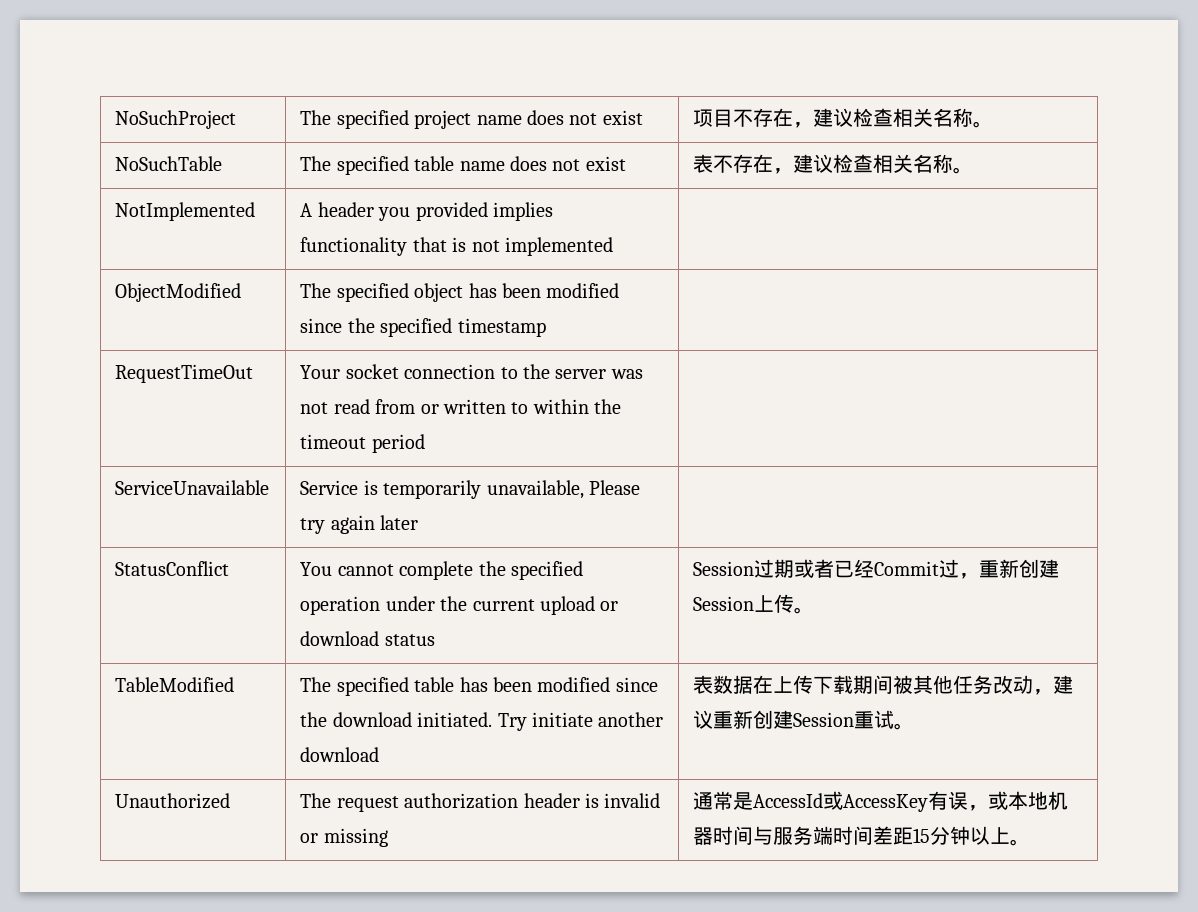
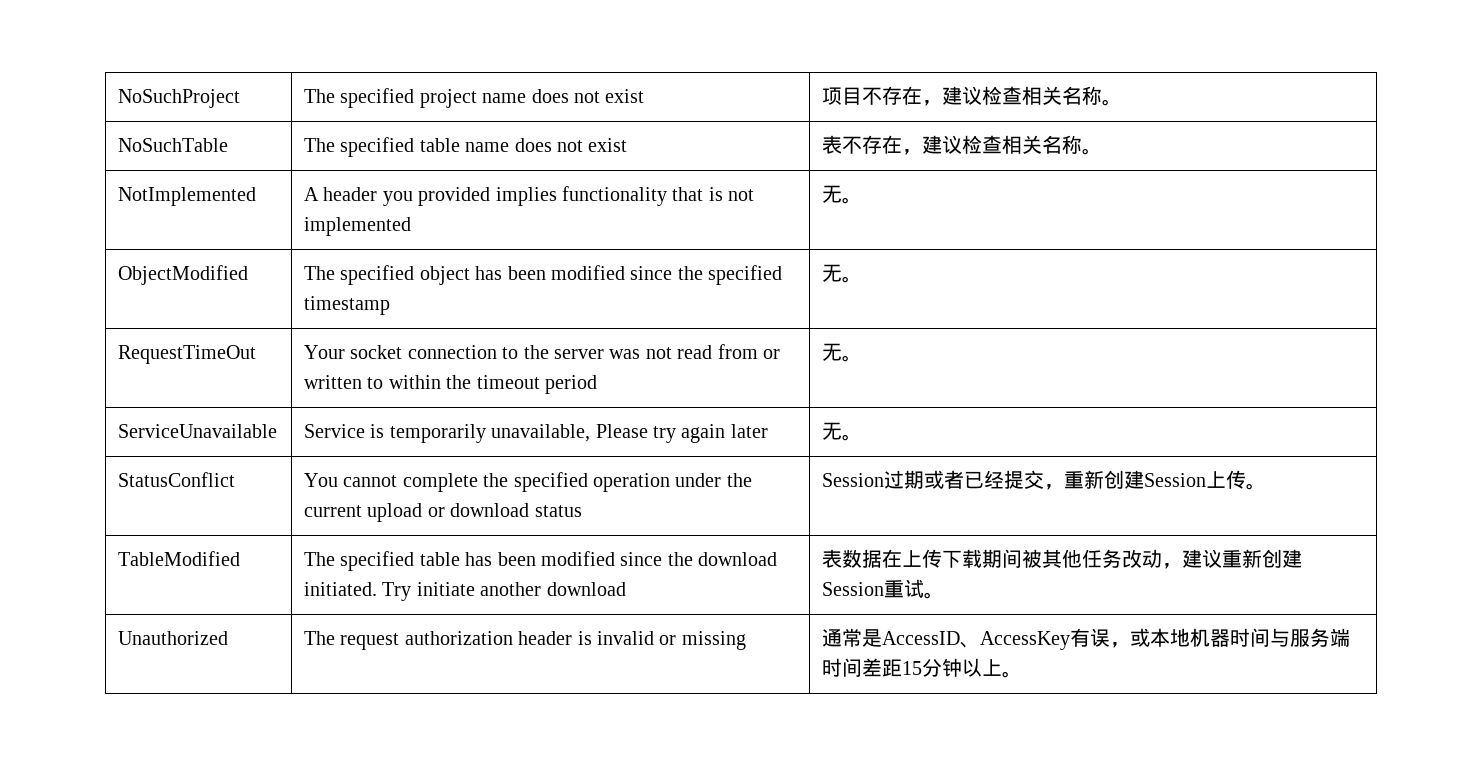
- NotImplemented | A header you provided implies functionality that is not implemented |
+ NotImplemented | A header you provided implies functionality that is not implemented | 无。
- ObjectModified | The specified object has been modified since the specified timestamp |
+ ObjectModified | The specified object has been modified since the specified timestamp | 无。
- RequestTimeOut | Your socket connection to the server was not read from or written to within the timeout period |
+ RequestTimeOut | Your socket connection to the server was not read from or written to within the timeout period | 无。
- ServiceUnavailable | Service is temporarily unavailable, Please try again later |
+ ServiceUnavailable | Service is temporarily unavailable, Please try again later | 无。
- StatusConflict | You cannot complete the specified operation under the current upload or download status | Session过期或者已经Commit过，重新创建Session上传。
+ StatusConflict | You cannot complete the specified operation under the current upload or download status | Session过期或者已经提交，重新创建Session上传。
- Unauthorized | The request authorization header is invalid or missing | 通常是AccessId或AccessKey有误，或本地机器时间与服务端时间差距15分钟以上。
+ Unauthorized | The request authorization header is invalid or missing | 通常是AccessID、AccessKey有误，或本地机器时间与服务端时间差距15分钟以上。

